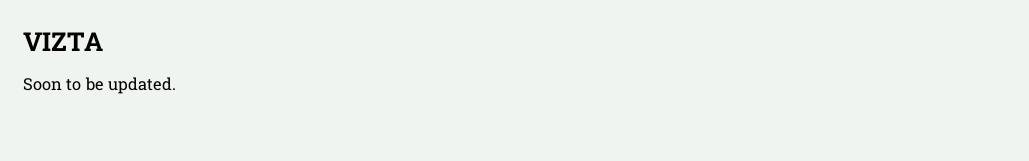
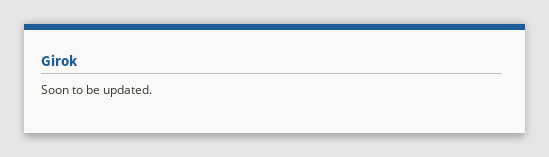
- VIZTA
+ Girok

